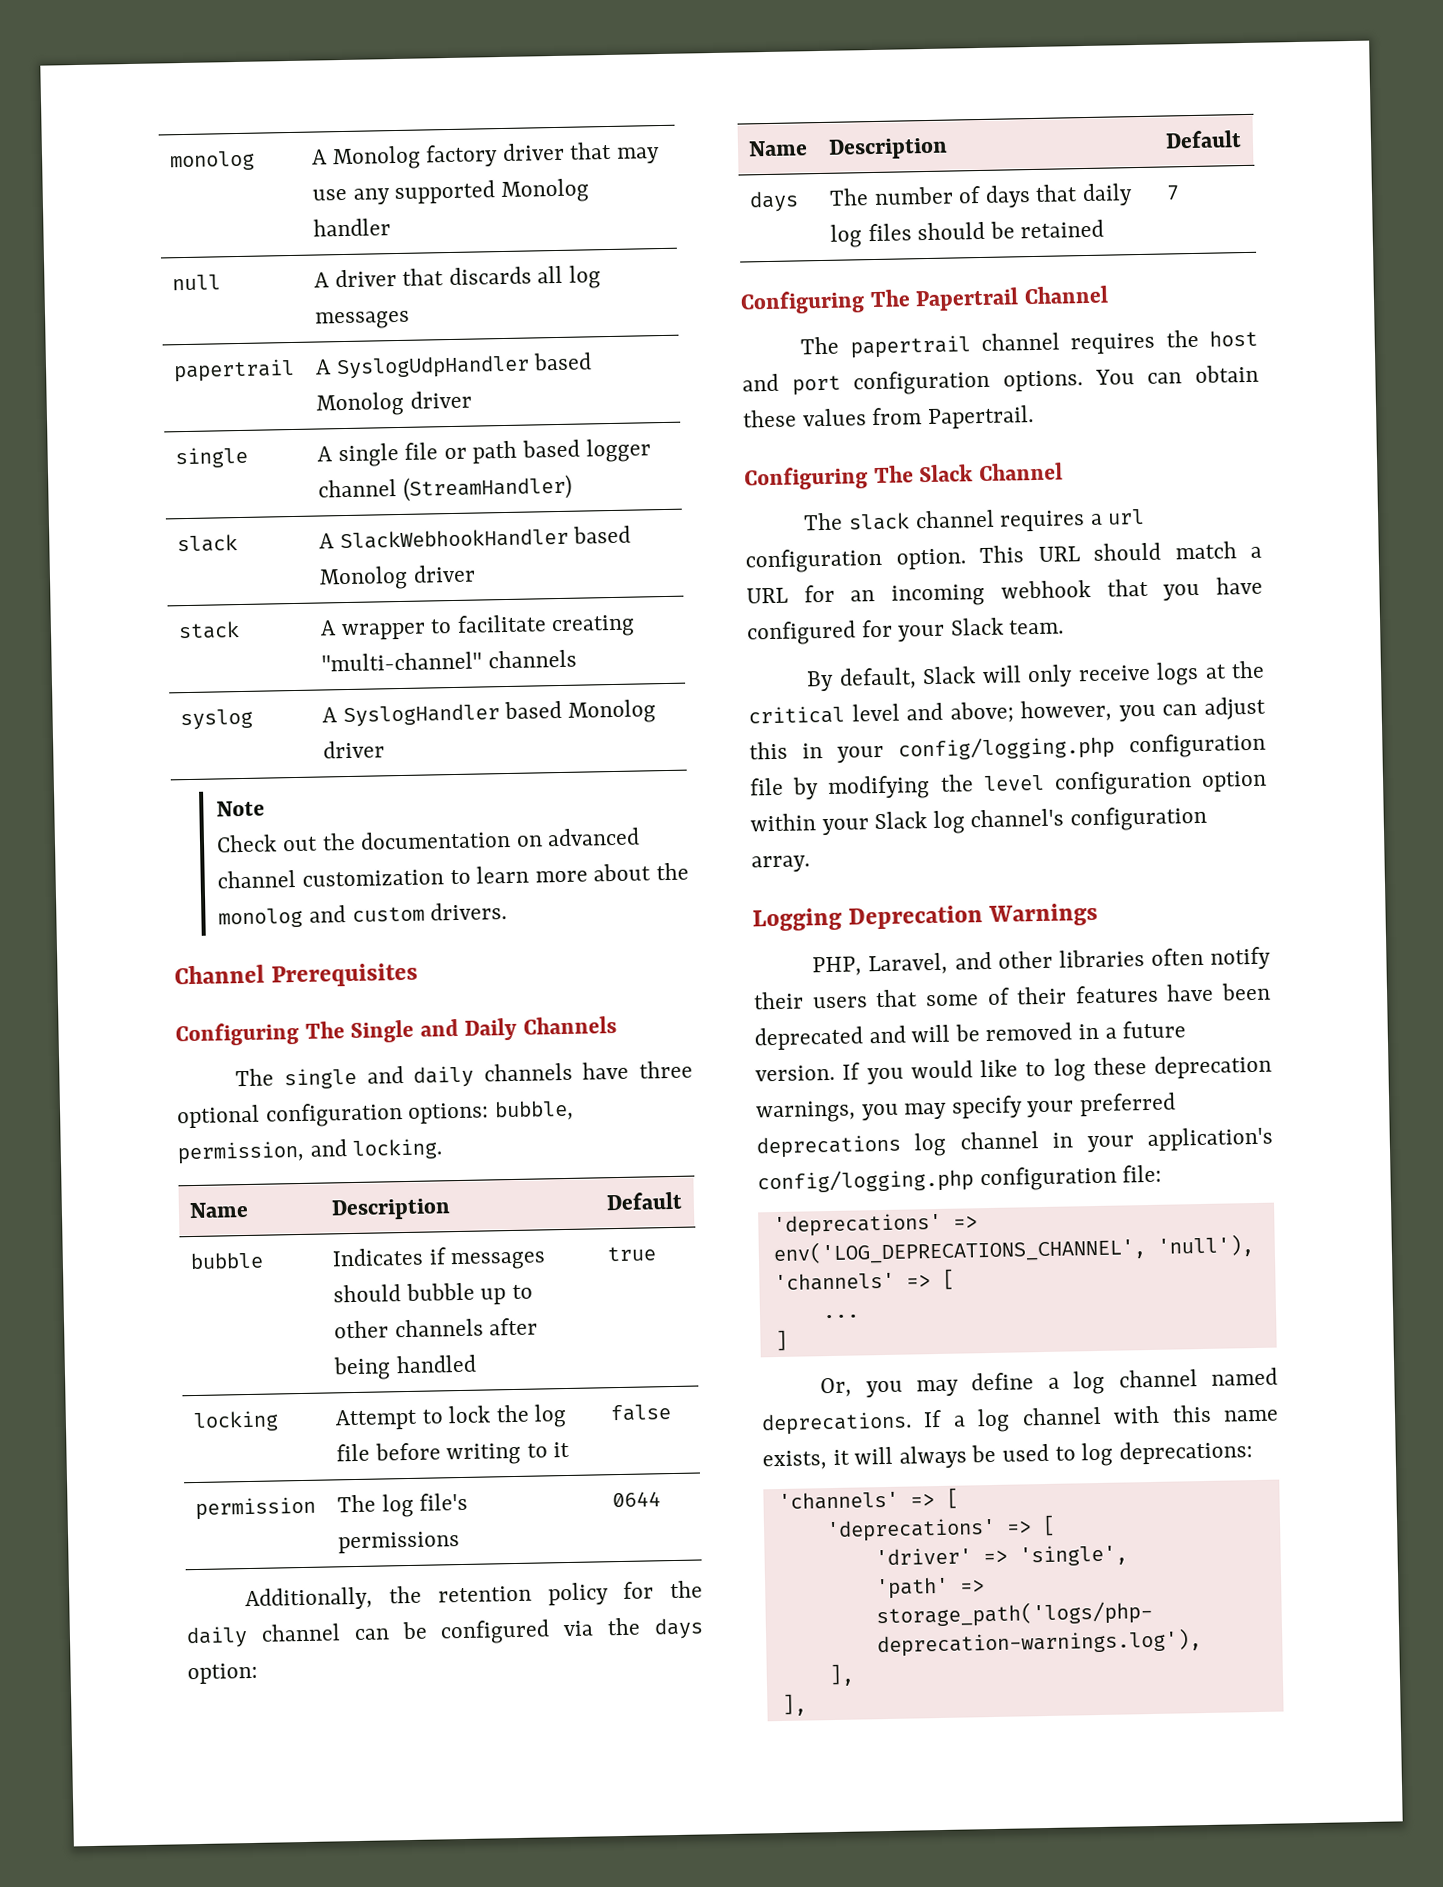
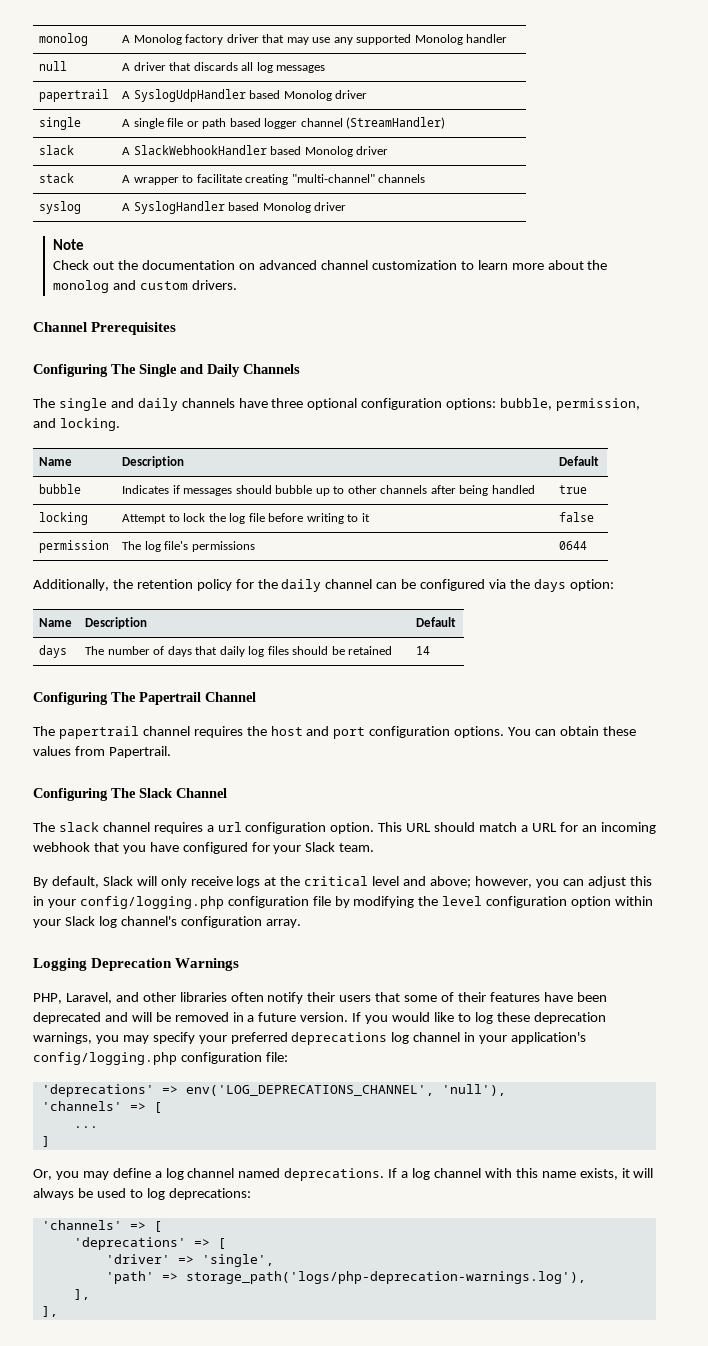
- days | The number of days that daily log files should be retained | 7
+ days | The number of days that daily log files should be retained | 14

